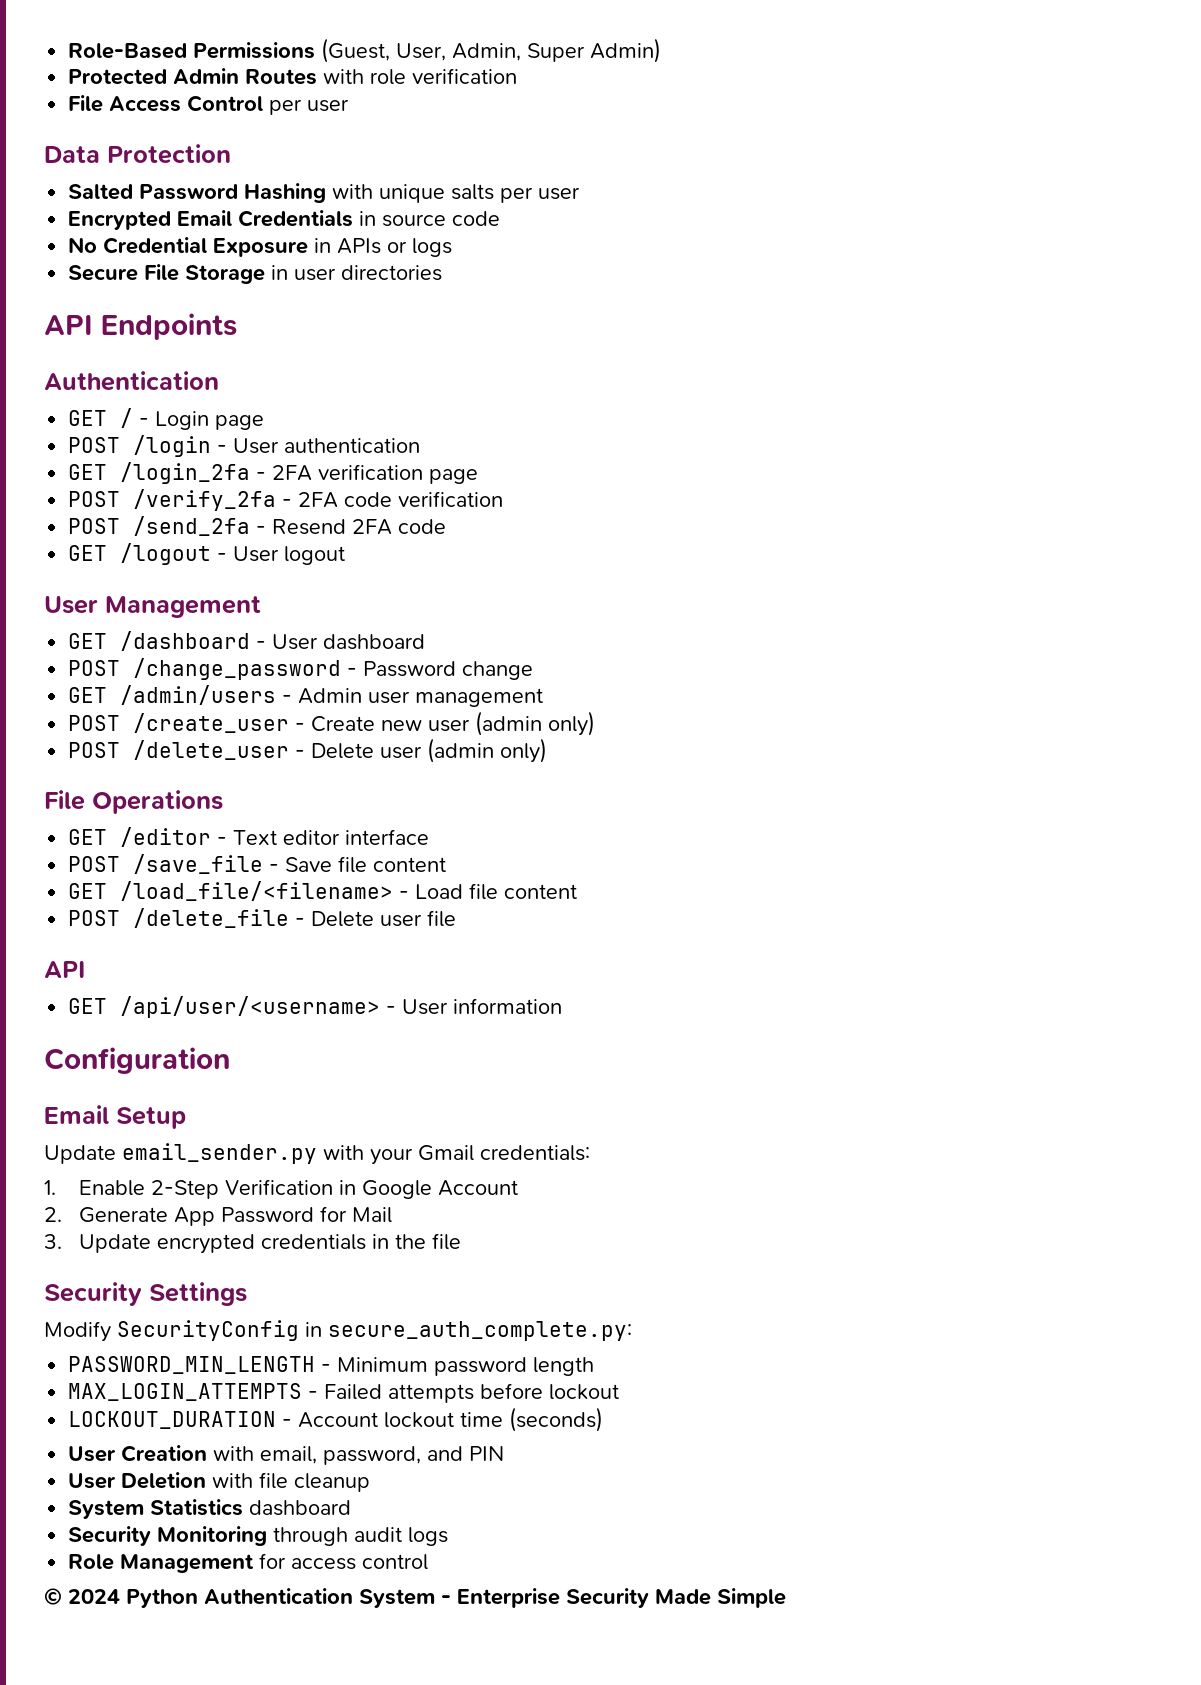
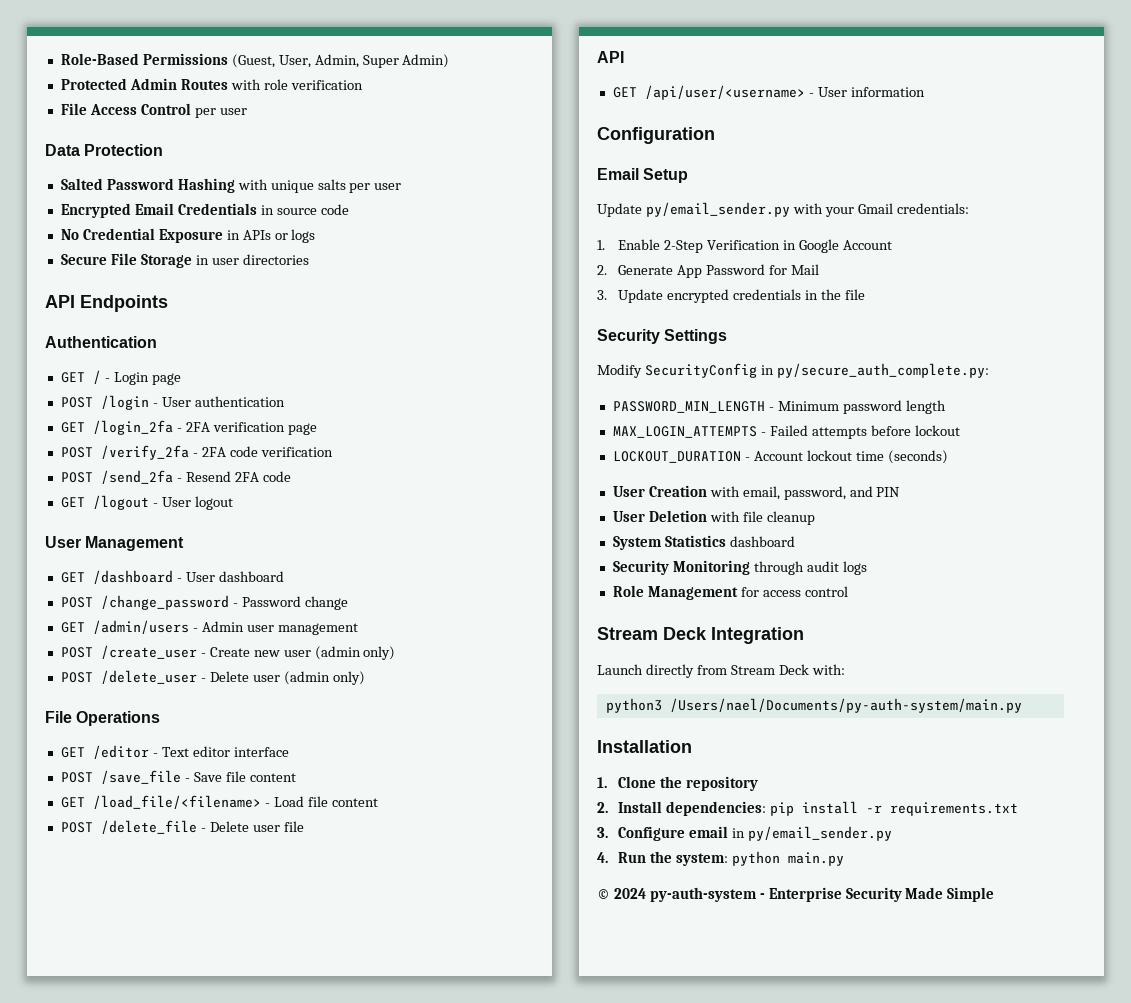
- Update email_sender.py with your Gmail credentials:
+ Update py/email_sender.py with your Gmail credentials:
- Modify SecurityConfig in secure_auth_complete.py:
+ Modify SecurityConfig in py/secure_auth_complete.py:
+ Stream Deck Integration
+ Launch directly from Stream Deck with:
+ python3 /Users/nael/Documents/py-auth-system/main.py
+ Installation
+ 1. Clone the repository
+ 2. Install dependencies: pip install -r requirements.txt
+ 3. Configure email in py/email_sender.py
+ 4. Run the system: python main.py
- © 2024 Python Authentication System - Enterprise Security Made Simple
+ © 2024 py-auth-system - Enterprise Security Made Simple

